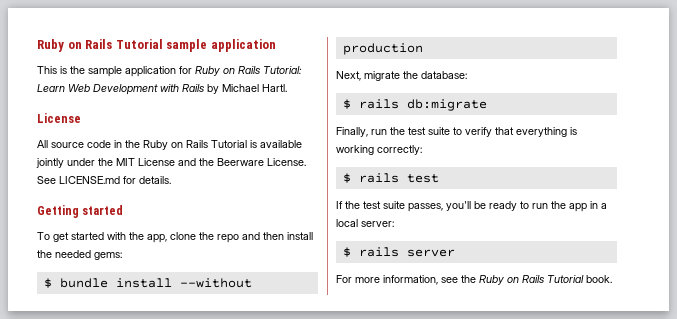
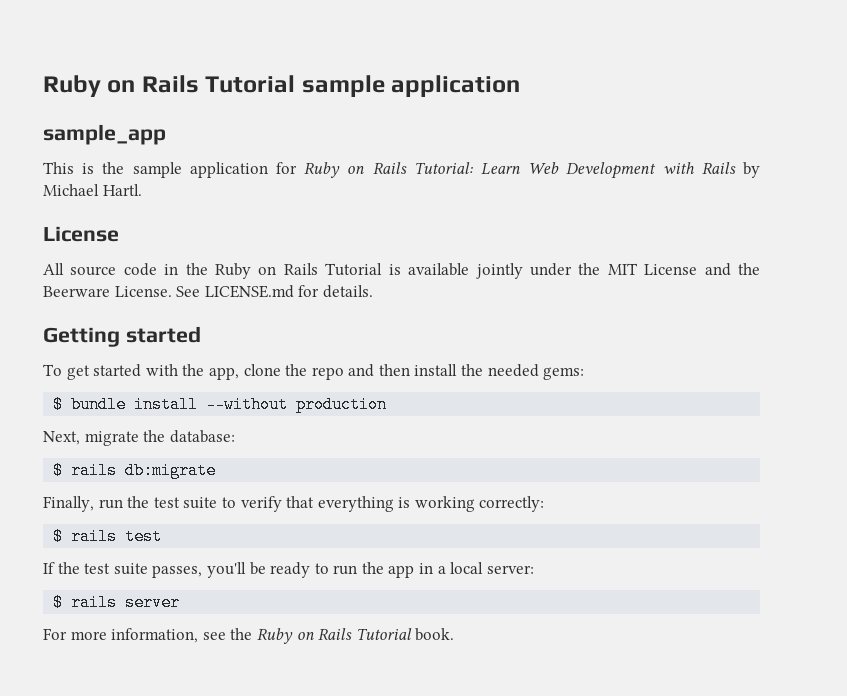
+ sample_app

